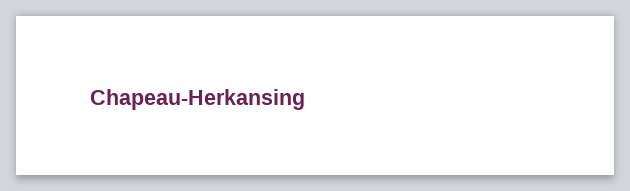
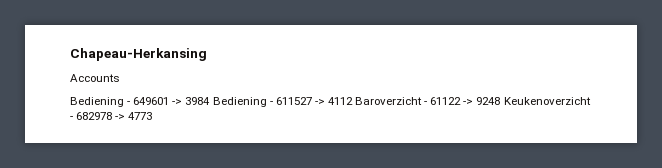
+ Accounts
+ Bediening - 649601 -> 3984 Bediening - 611527 -> 4112 Baroverzicht - 61122 -> 9248 Keukenoverzicht - 682978 -> 4773

